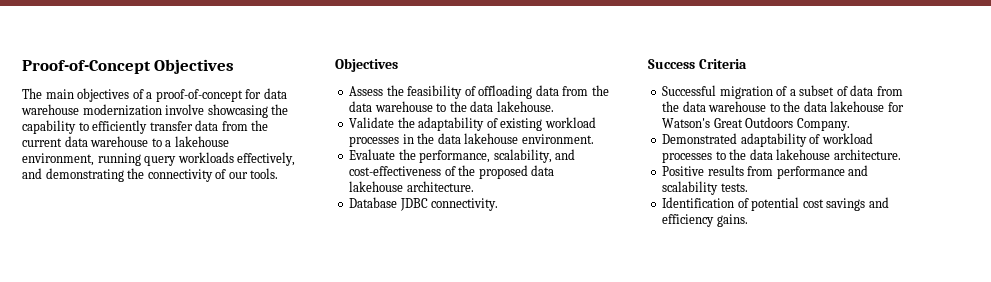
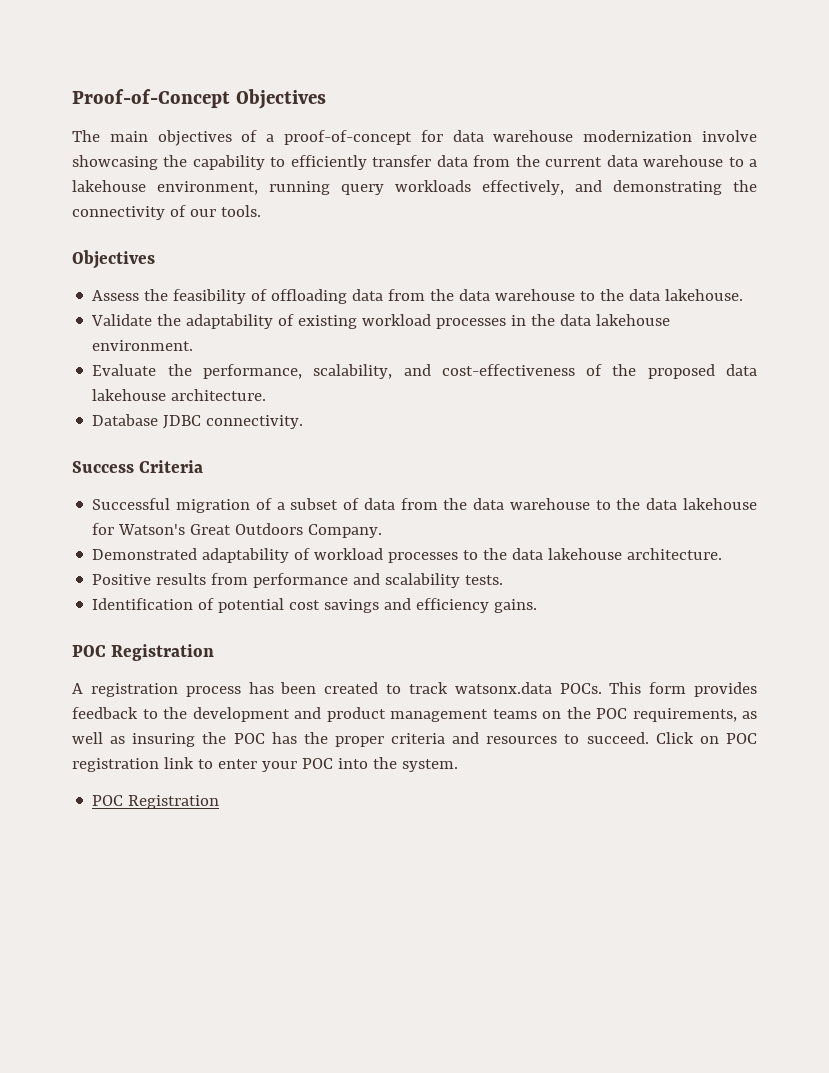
  Identification of potential cost savings and efficiency gains.
+ POC Registration
+ A registration process has been created to track watsonx.data POCs. This form provides feedback to the development and product management teams on the POC requirements, as well as insuring the POC has the proper criteria and resources to succeed. Click on POC registration link to enter your POC into the system.
+ POC Registration

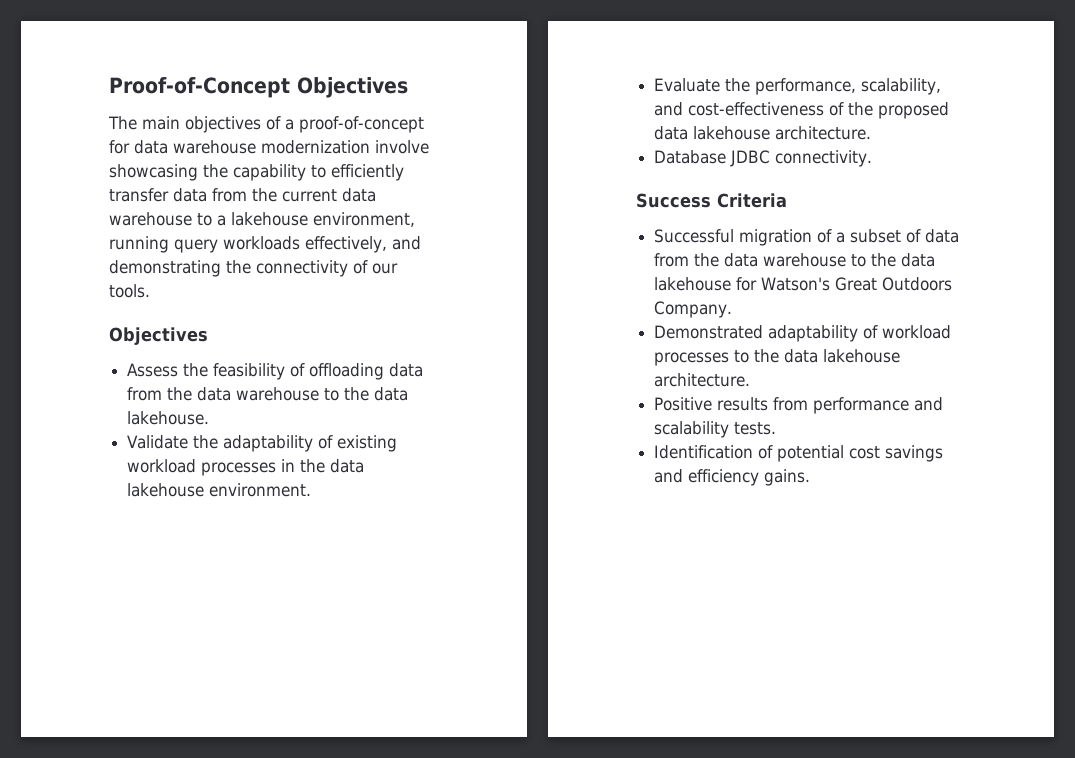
  Identification of potential cost savings and efficiency gains.
- POC Registration
- A registration process has been created to track watsonx.data POCs. This form provides feedback to the development and product management teams on the POC requirements, as well as insuring the POC has the proper criteria and resources to succeed. Click on POC registration link to enter your POC into the system.
- POC Registration

